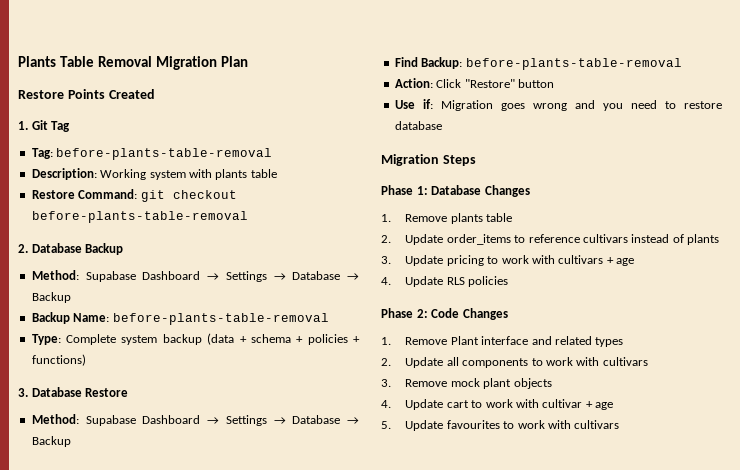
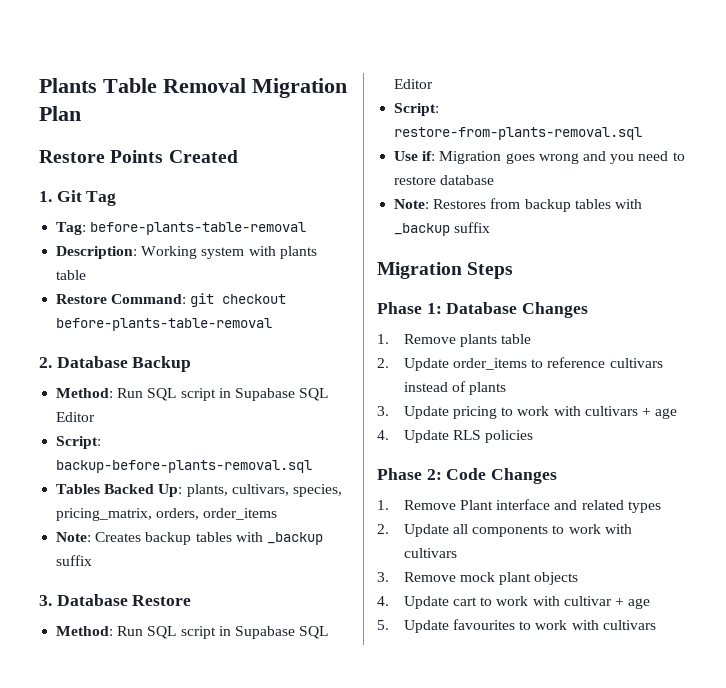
  2. Database Backup
- Method: Supabase Dashboard → Settings → Database → Backup
- Backup Name: before-plants-table-removal
- Type: Complete system backup (data + schema + policies + functions)
+ Method: Run SQL script in Supabase SQL Editor
+ Script: backup-before-plants-removal.sql
+ Tables Backed Up: plants, cultivars, species, pricing_matrix, orders, order_items
+ Note: Creates backup tables with _backup suffix
  3. Database Restore
- Method: Supabase Dashboard → Settings → Database → Backup
- Find Backup: before-plants-table-removal
- Action: Click "Restore" button
+ Method: Run SQL script in Supabase SQL Editor
+ Script: restore-from-plants-removal.sql
+ Note: Restores from backup tables with _backup suffix

